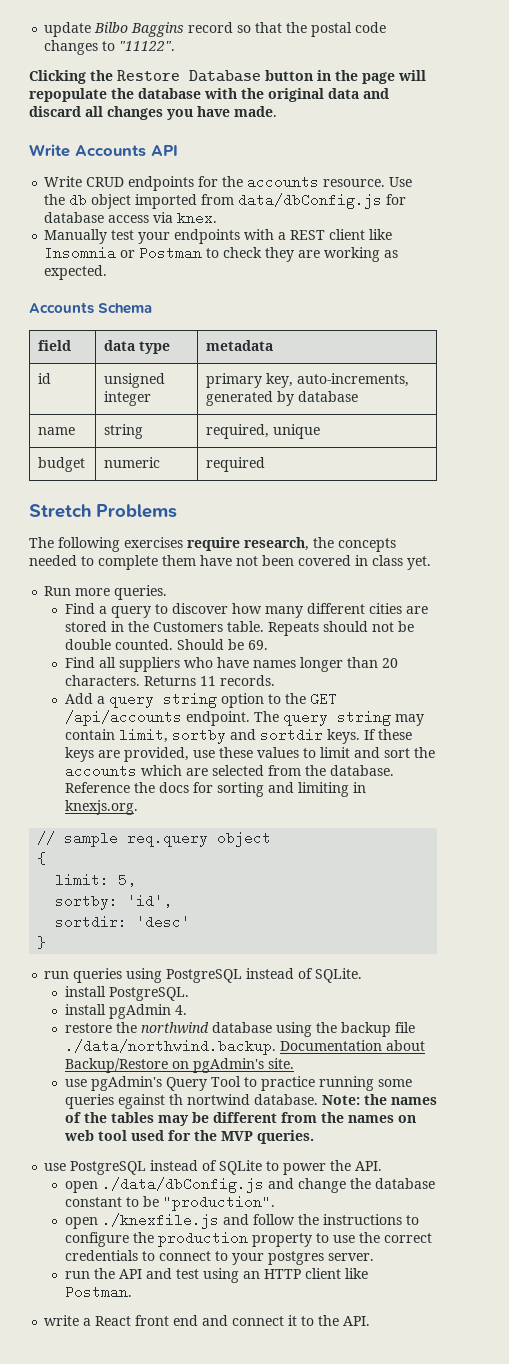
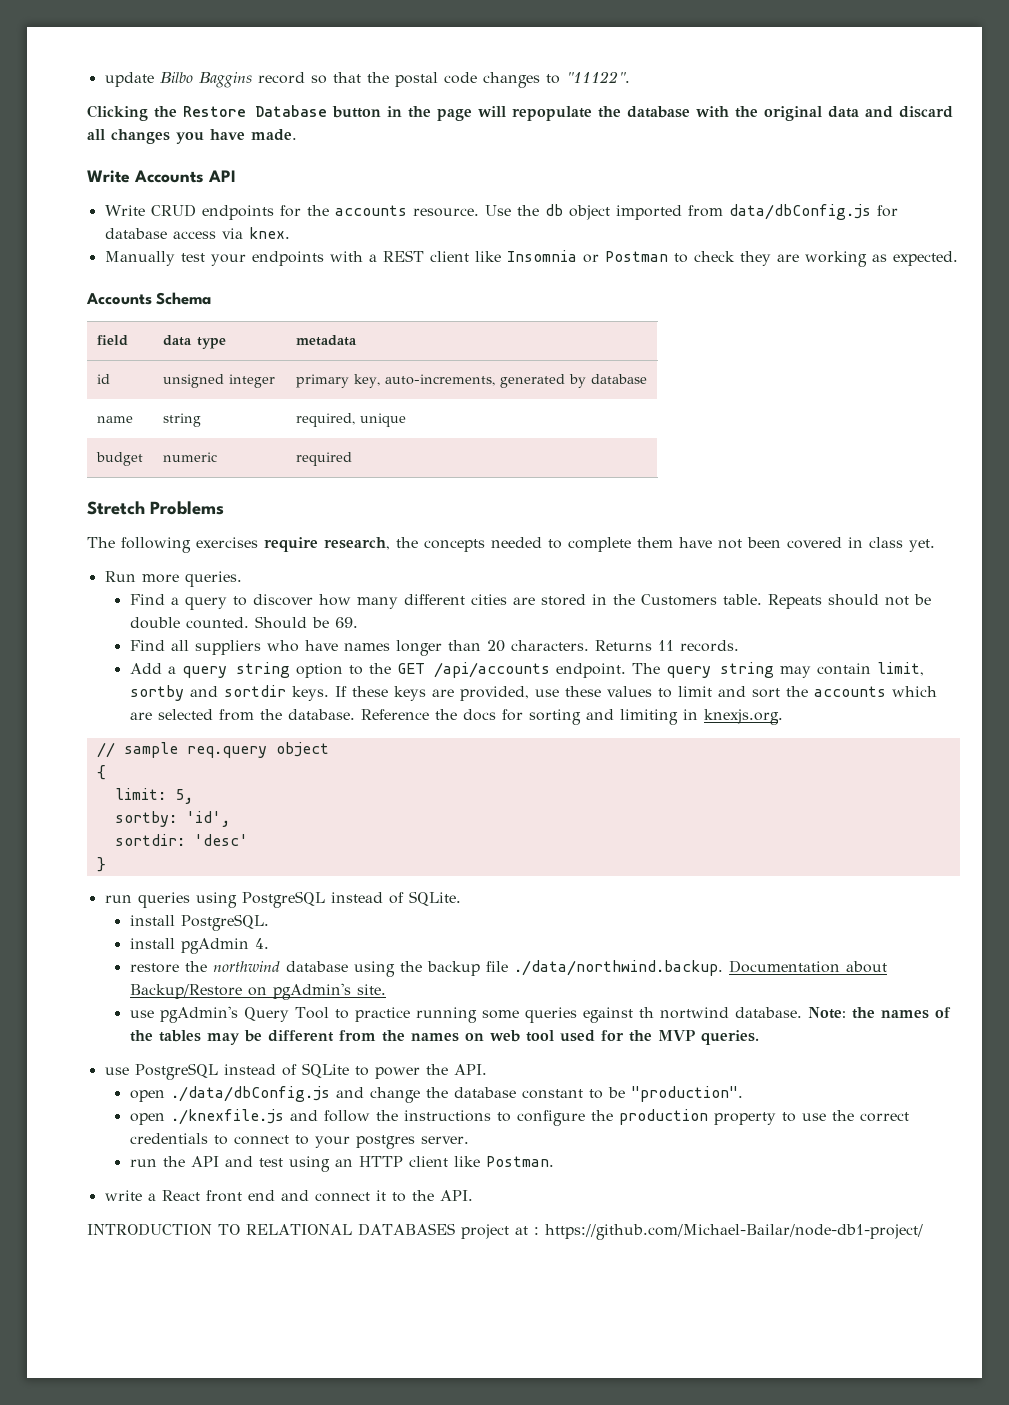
+ INTRODUCTION TO RELATIONAL DATABASES project at : https://github.com/Michael-Bailar/node-db1-project/

